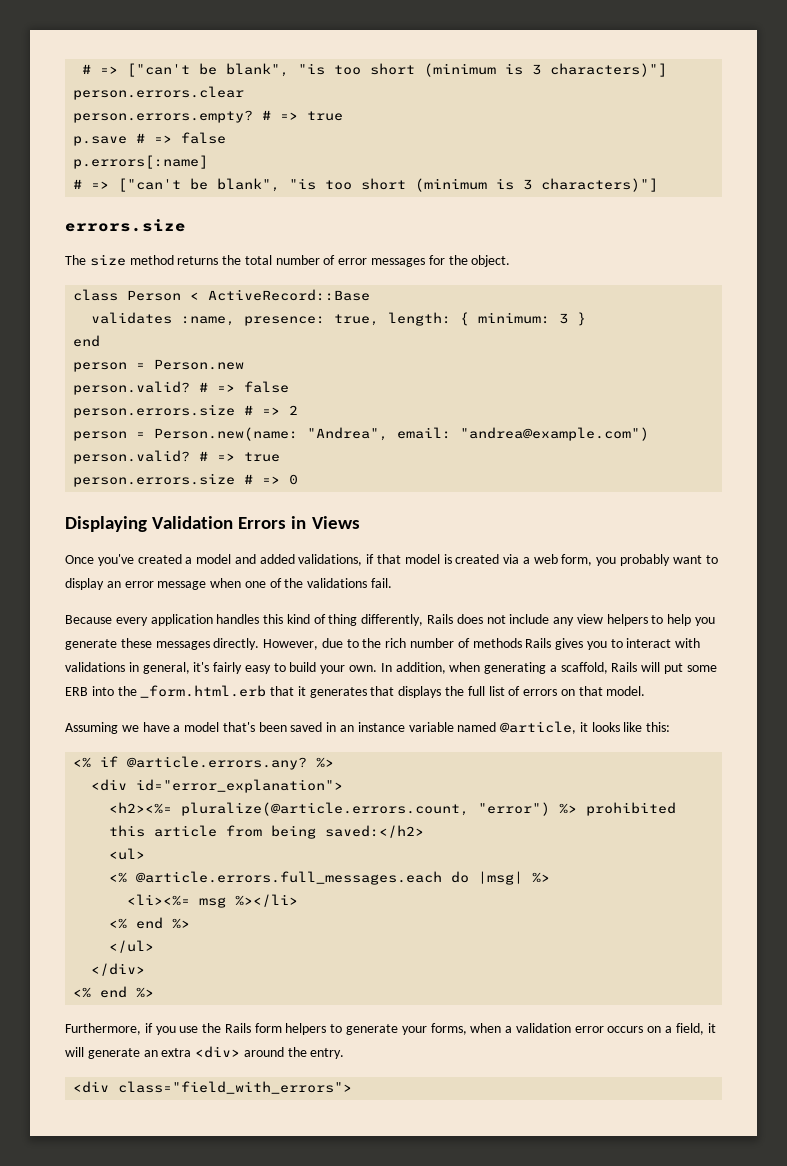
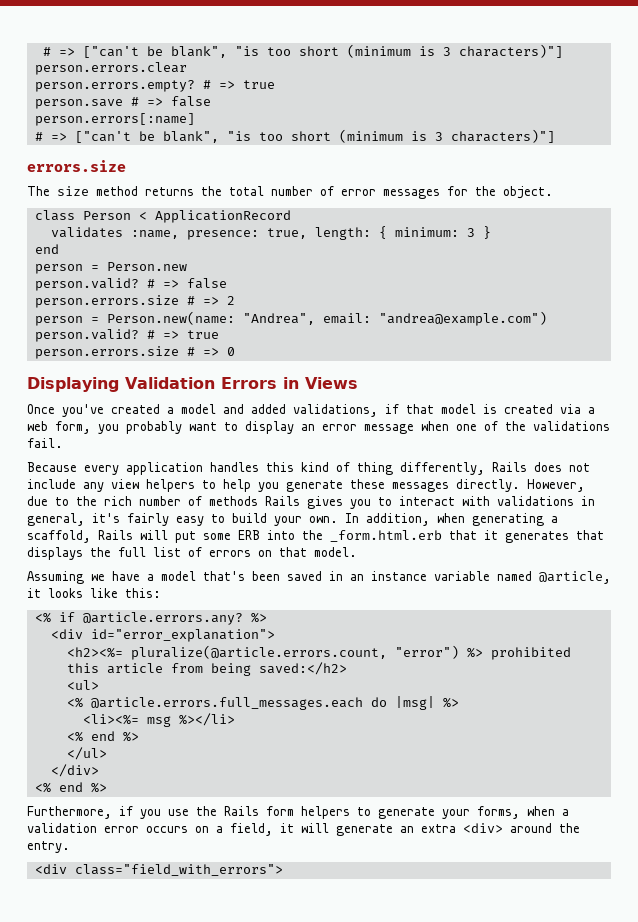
- p.save # => false
- p.errors[:name]
+ person.save # => false
+ person.errors[:name]
- class Person < ActiveRecord::Base
+ class Person < ApplicationRecord

